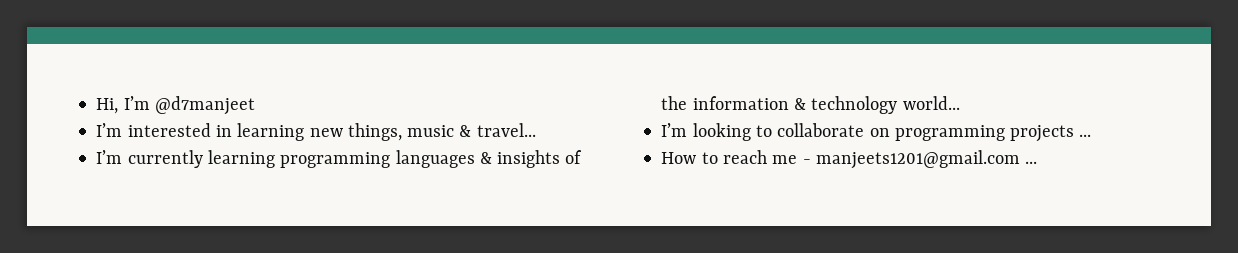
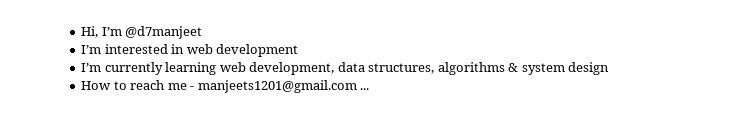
- I’m interested in learning new things, music & travel...
- I’m currently learning programming languages & insights of the information & technology world...
- I’m looking to collaborate on programming projects ...
+ I’m interested in web development
+ I’m currently learning web development, data structures, algorithms & system design

